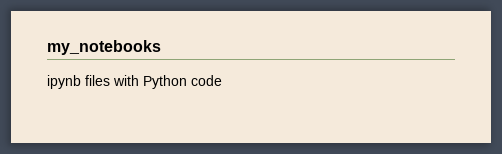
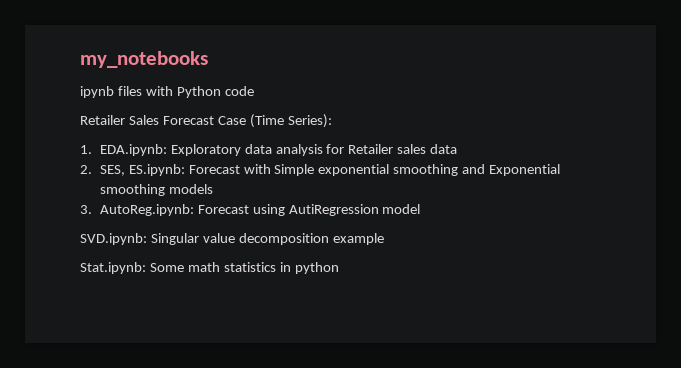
+ Retailer Sales Forecast Case (Time Series):
+ 1. EDA.ipynb: Exploratory data analysis for Retailer sales data
+ 2. SES, ES.ipynb: Forecast with Simple exponential smoothing and Exponential smoothing models
+ 3. AutoReg.ipynb: Forecast using AutiRegression model
+ SVD.ipynb: Singular value decomposition example
+ Stat.ipynb: Some math statistics in python

